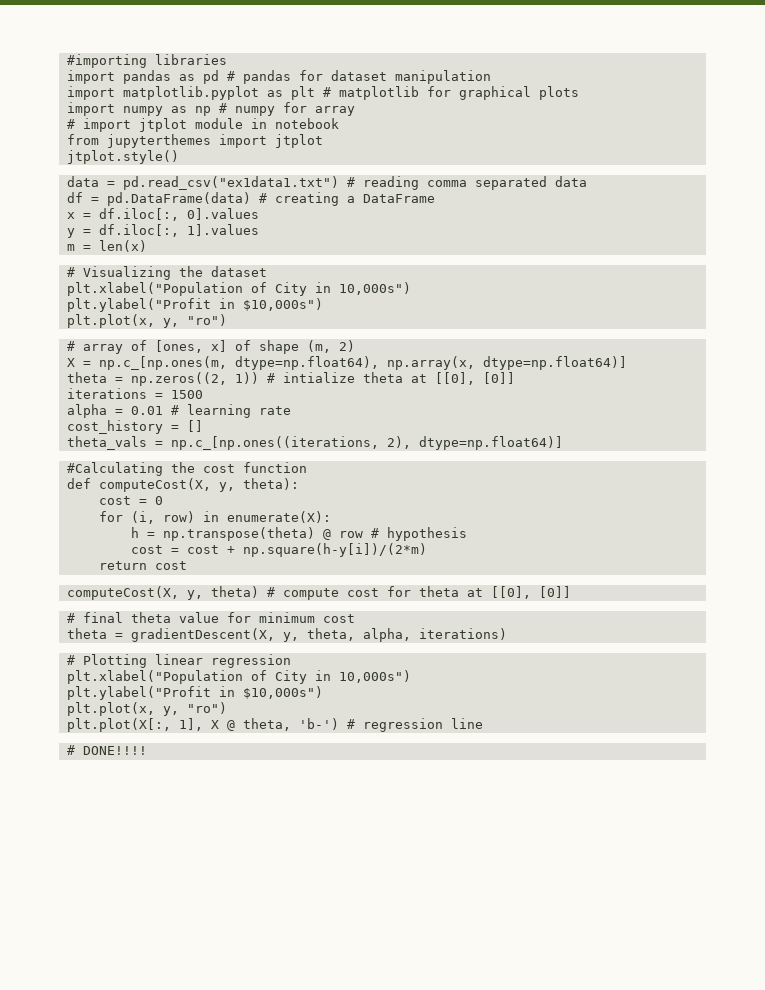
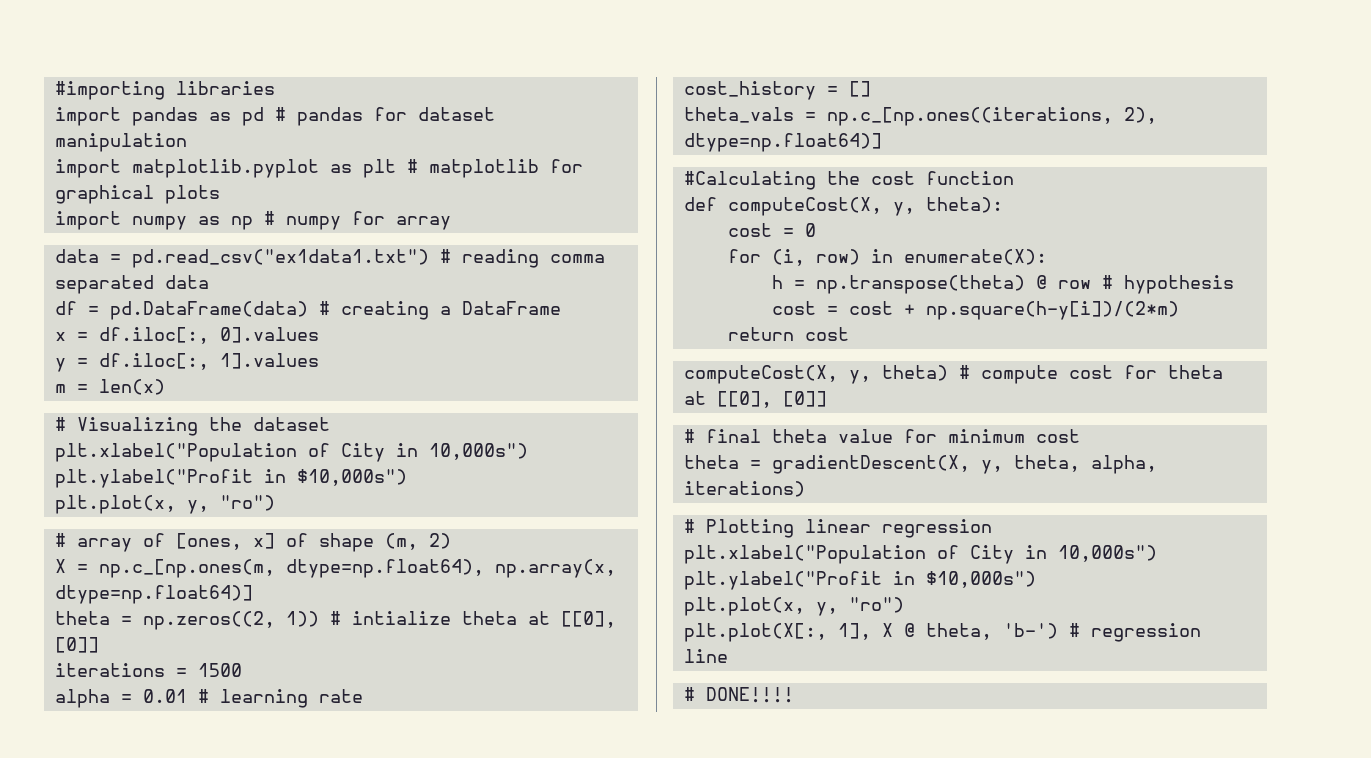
- # import jtplot module in notebook
- from jupyterthemes import jtplot
- jtplot.style()

